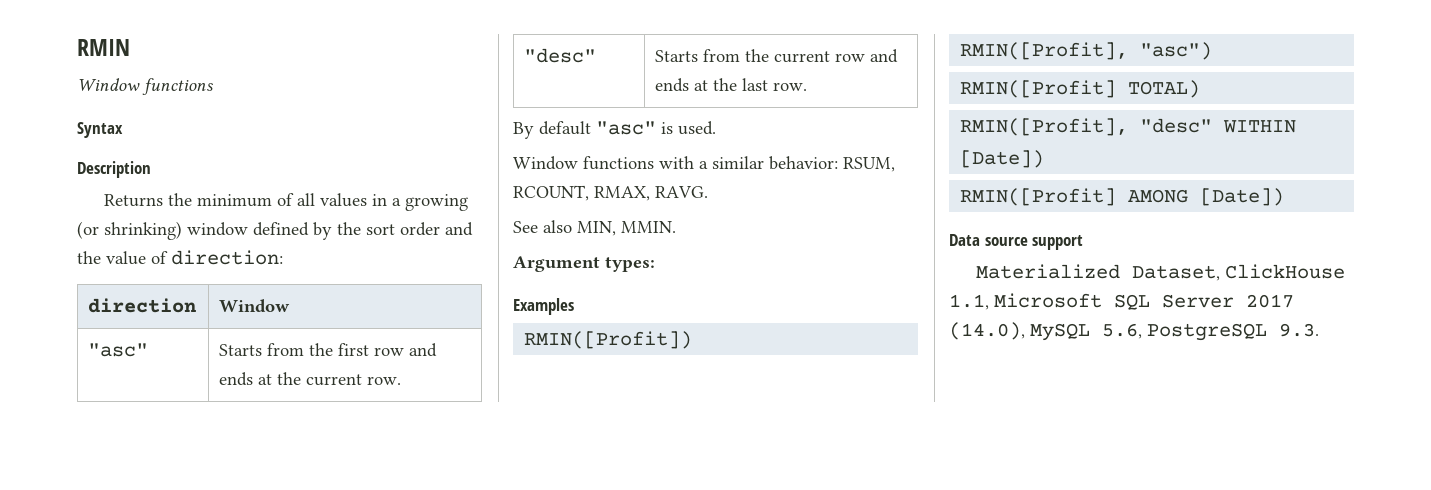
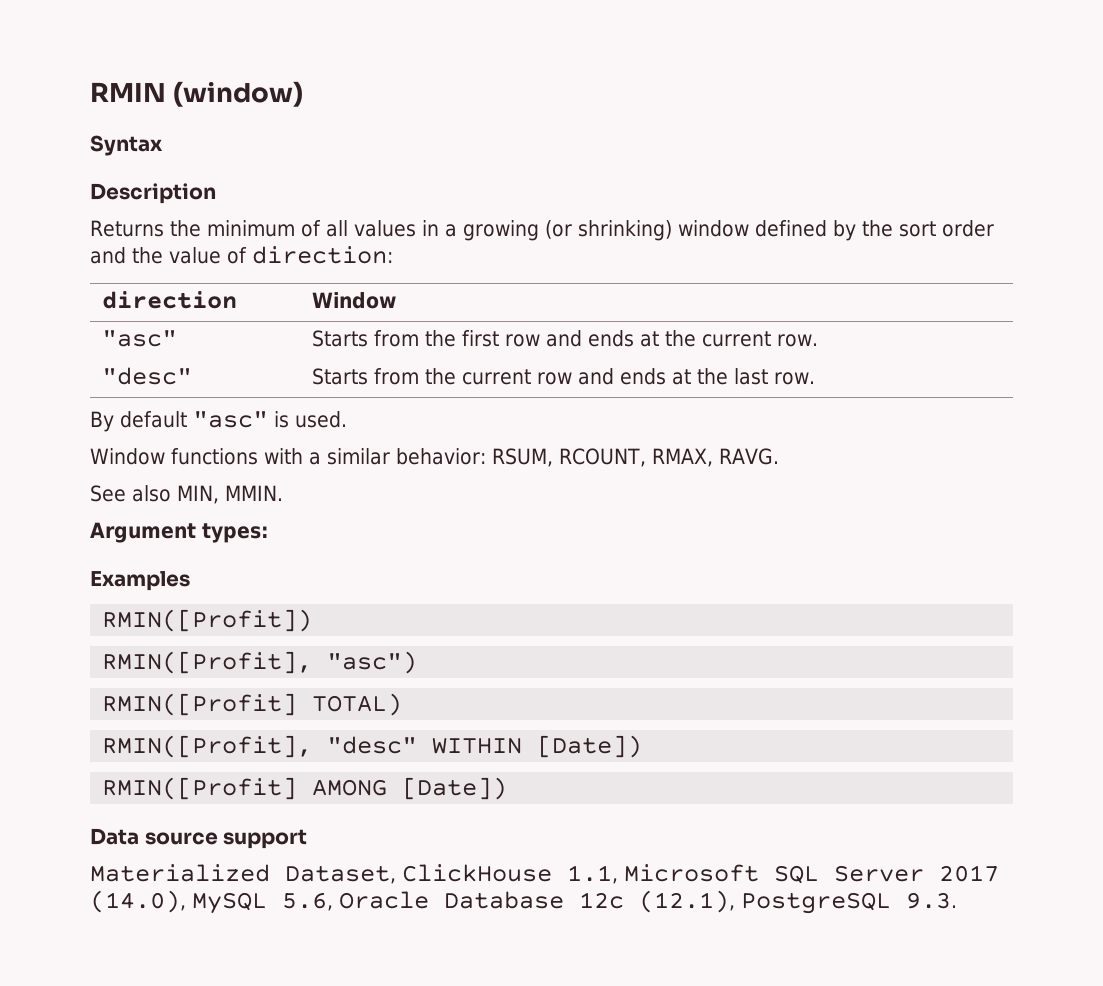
- RMIN
- Window functions
+ RMIN (window)
- Materialized Dataset, ClickHouse 1.1, Microsoft SQL Server 2017 (14.0), MySQL 5.6, PostgreSQL 9.3.
+ Materialized Dataset, ClickHouse 1.1, Microsoft SQL Server 2017 (14.0), MySQL 5.6, Oracle Database 12c (12.1), PostgreSQL 9.3.

